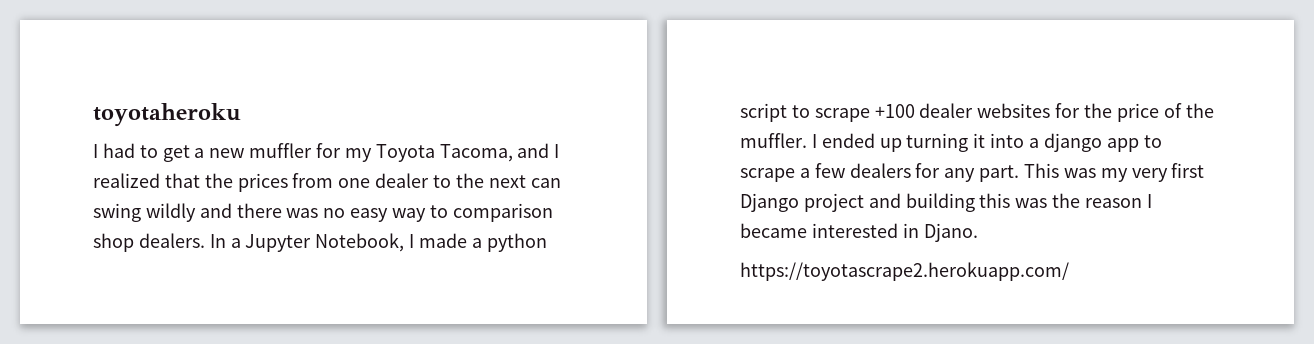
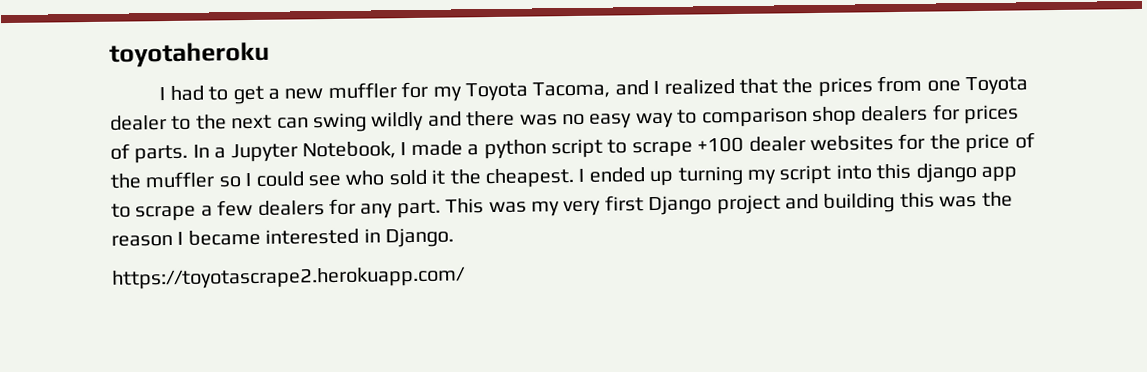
- I had to get a new muffler for my Toyota Tacoma, and I realized that the prices from one dealer to the next can swing wildly and there was no easy way to comparison shop dealers.
+ I had to get a new muffler for my Toyota Tacoma, and I realized that the prices from one Toyota dealer to the next can swing wildly and there was no easy way to comparison shop dealers for prices of parts.
- In a Jupyter Notebook, I made a python script to scrape +100 dealer websites for the price of the muffler. I ended up turning it into a django app to scrape a few dealers for any part.
+ In a Jupyter Notebook, I made a python script to scrape +100 dealer websites for the price of the muffler so I could see who sold it the cheapest. I ended up turning my script into this django app to scrape a few dealers for any part.
- This was my very first Django project and building this was the reason I became interested in Djano.
+ This was my very first Django project and building this was the reason I became interested in Django.

